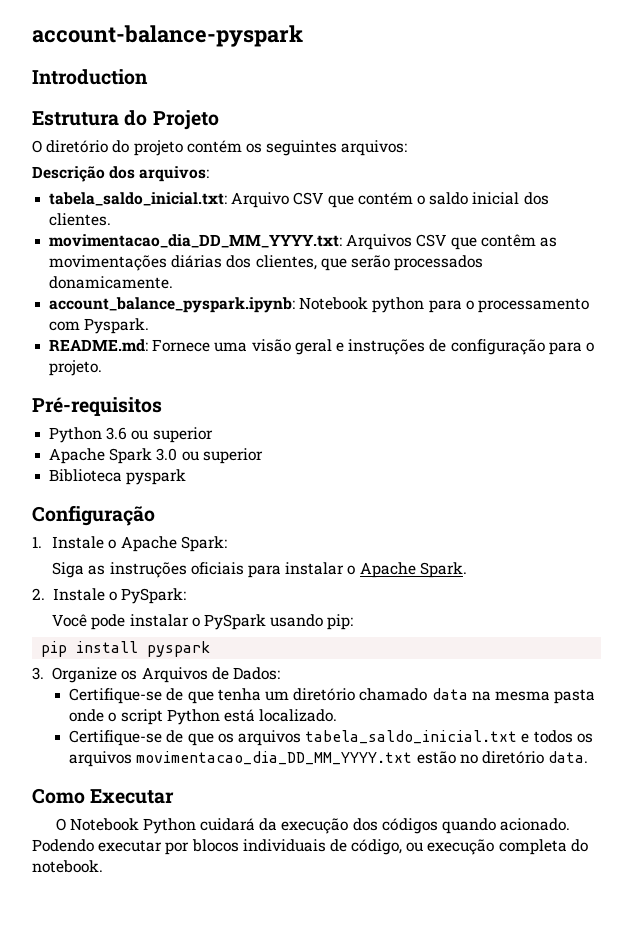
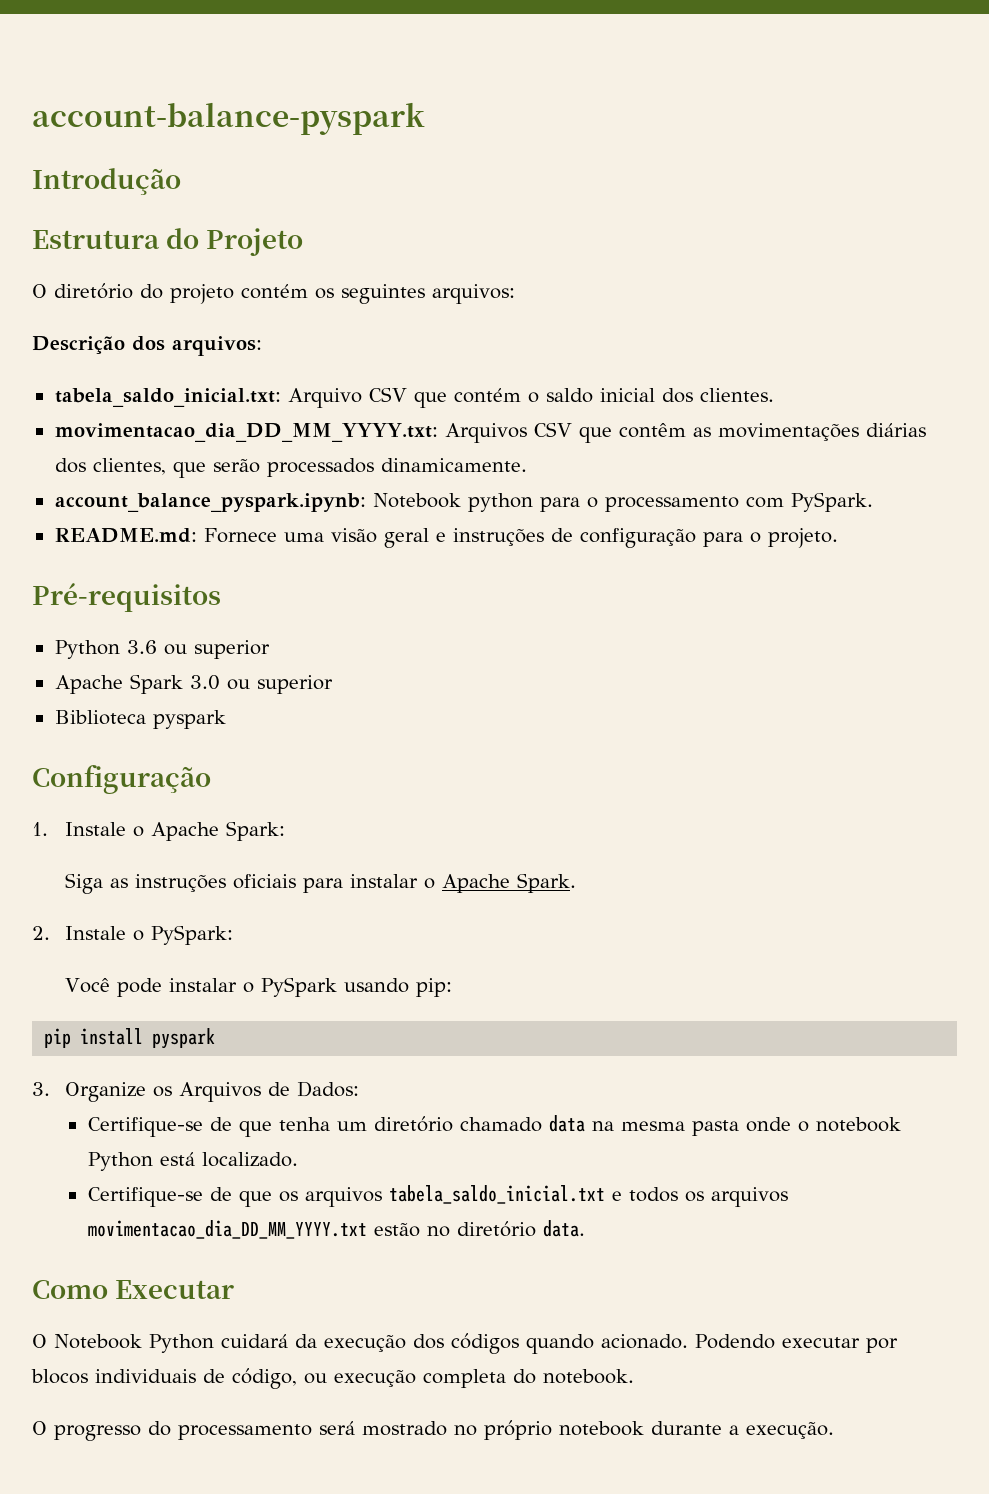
- Introduction
+ Introdução
- movimentacao_dia_DD_MM_YYYY.txt: Arquivos CSV que contêm as movimentações diárias dos clientes, que serão processados donamicamente.
+ movimentacao_dia_DD_MM_YYYY.txt: Arquivos CSV que contêm as movimentações diárias dos clientes, que serão processados dinamicamente.
- account_balance_pyspark.ipynb: Notebook python para o processamento com Pyspark.
+ account_balance_pyspark.ipynb: Notebook python para o processamento com PySpark.
- Certifique-se de que tenha um diretório chamado data na mesma pasta onde o script Python está localizado.
+ Certifique-se de que tenha um diretório chamado data na mesma pasta onde o notebook Python está localizado.
+ O progresso do processamento será mostrado no próprio notebook durante a execução.

